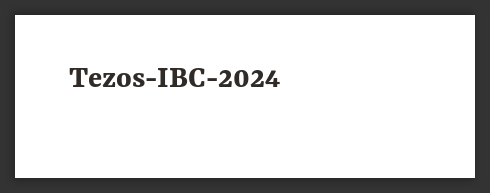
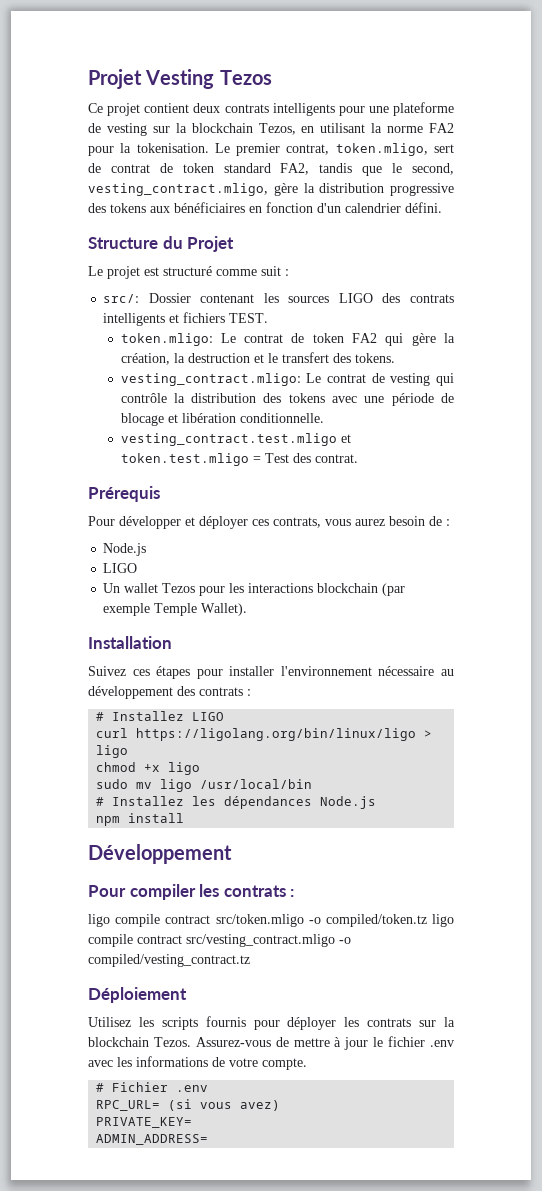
- Tezos-IBC-2024
+ Projet Vesting Tezos
+ Ce projet contient deux contrats intelligents pour une plateforme de vesting sur la blockchain Tezos, en utilisant la norme FA2 pour la tokenisation. Le premier contrat, token.mligo, sert de contrat de token standard FA2, tandis que le second, vesting_contract.mligo, gère la distribution progressive des tokens aux bénéficiaires en fonction d'un calendrier défini.
+ Structure du Projet
+ Le projet est structuré comme suit :
+ src/: Dossier contenant les sources LIGO des contrats intelligents et fichiers TEST.
+ token.mligo: Le contrat de token FA2 qui gère la création, la destruction et le transfert des tokens.
+ vesting_contract.mligo: Le contrat de vesting qui contrôle la distribution des tokens avec une période de blocage et libération conditionnelle.
+ vesting_contract.test.mligo et token.test.mligo = Test des contrat.
+ Prérequis
+ Pour développer et déployer ces contrats, vous aurez besoin de :
+ Node.js
+ LIGO
+ Un wallet Tezos pour les interactions blockchain (par exemple Temple Wallet).
+ Installation
+ Suivez ces étapes pour installer l'environnement nécessaire au développement des contrats :
+ # Installez LIGO
+ curl https://ligolang.org/bin/linux/ligo > ligo
+ chmod +x ligo
+ sudo mv ligo /usr/local/bin
+ # Installez les dépendances Node.js
+ npm install
+ Développement
+ Pour compiler les contrats :
+ ligo compile contract src/token.mligo -o compiled/token.tz ligo compile contract src/vesting_contract.mligo -o compiled/vesting_contract.tz
+ Déploiement
+ Utilisez les scripts fournis pour déployer les contrats sur la blockchain Tezos. Assurez-vous de mettre à jour le fichier .env avec les informations de votre compte.
+ # Fichier .env
+ RPC_URL= (si vous avez)
+ PRIVATE_KEY=
+ ADMIN_ADDRESS=

